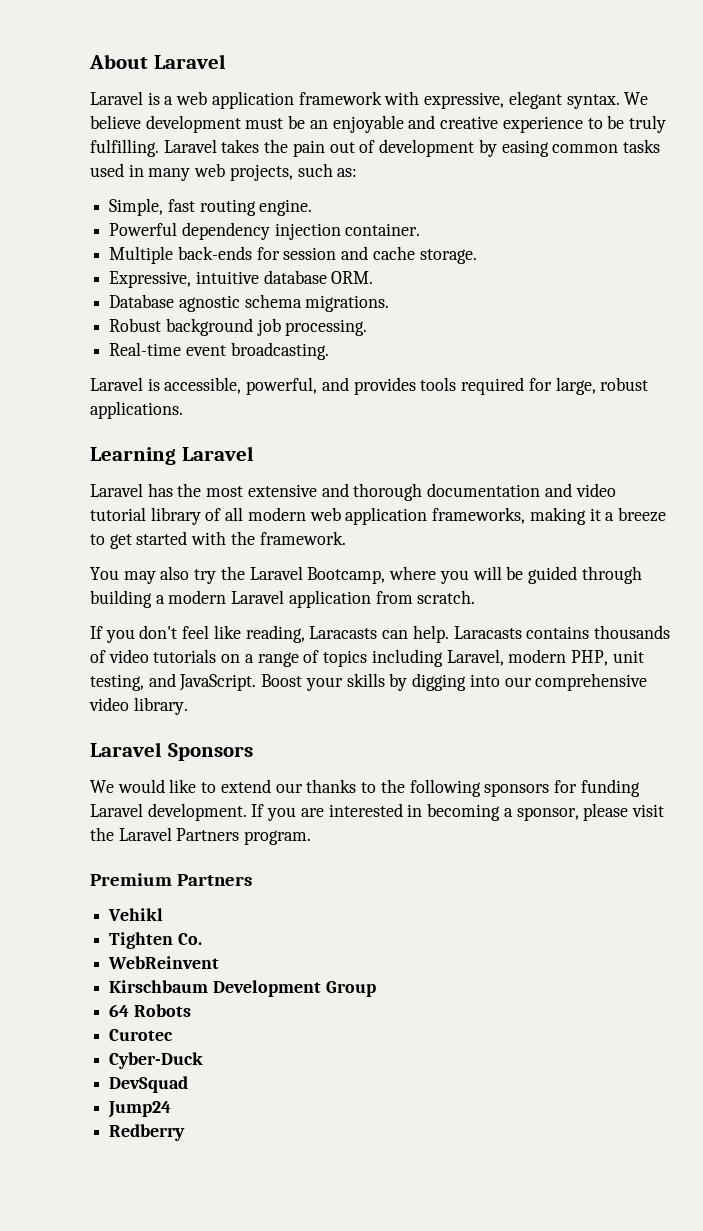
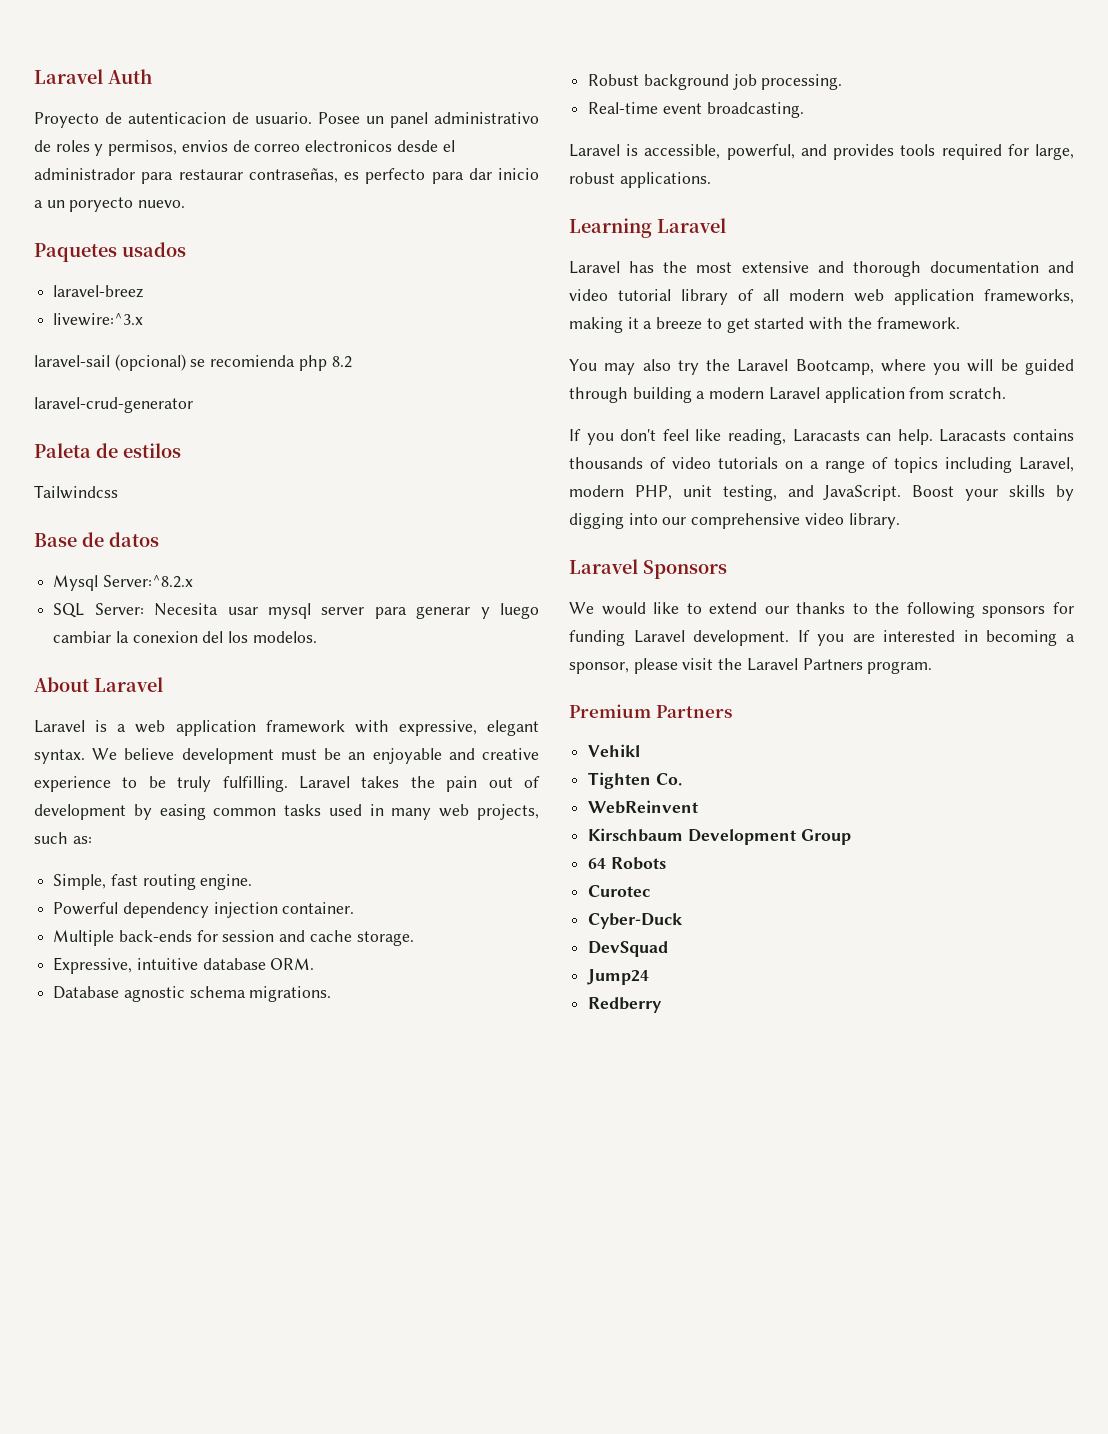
+ Laravel Auth
+ Proyecto de autenticacion de usuario. Posee un panel administrativo de roles y permisos, envios de correo electronicos desde el administrador para restaurar contraseñas, es perfecto para dar inicio a un poryecto nuevo.
+ Paquetes usados
+ laravel-breez
+ livewire:^3.x
+ laravel-sail (opcional) se recomienda php 8.2
+ laravel-crud-generator
+ Paleta de estilos
+ Tailwindcss
+ Base de datos
+ Mysql Server:^8.2.x
+ SQL Server: Necesita usar mysql server para generar y luego cambiar la conexion del los modelos.

